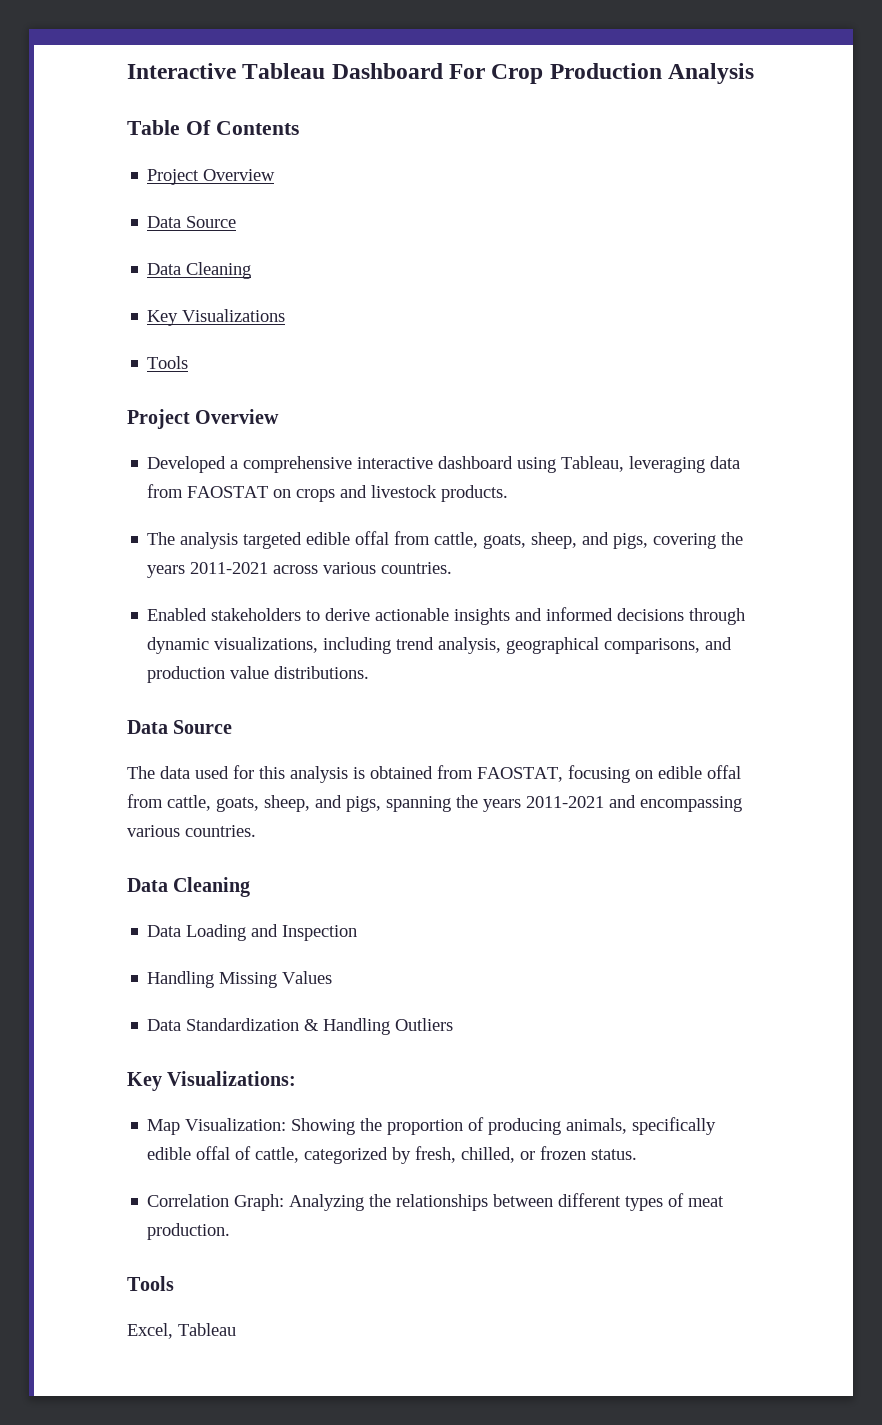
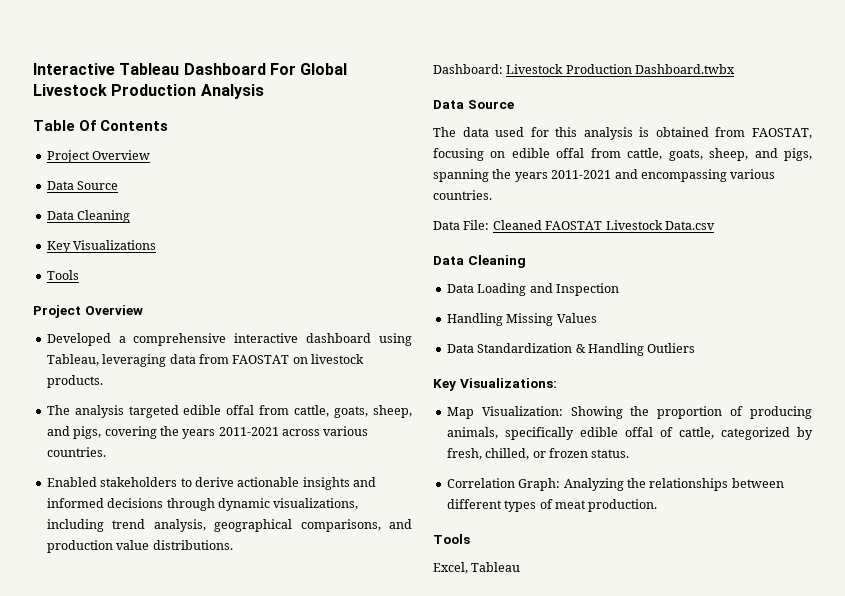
- Interactive Tableau Dashboard For Crop Production Analysis
+ Interactive Tableau Dashboard For Global Livestock Production Analysis
- Developed a comprehensive interactive dashboard using Tableau, leveraging data from FAOSTAT on crops and livestock products.
+ Developed a comprehensive interactive dashboard using Tableau, leveraging data from FAOSTAT on livestock products.
+ Dashboard: Livestock Production Dashboard.twbx
+ Data File: Cleaned FAOSTAT Livestock Data.csv

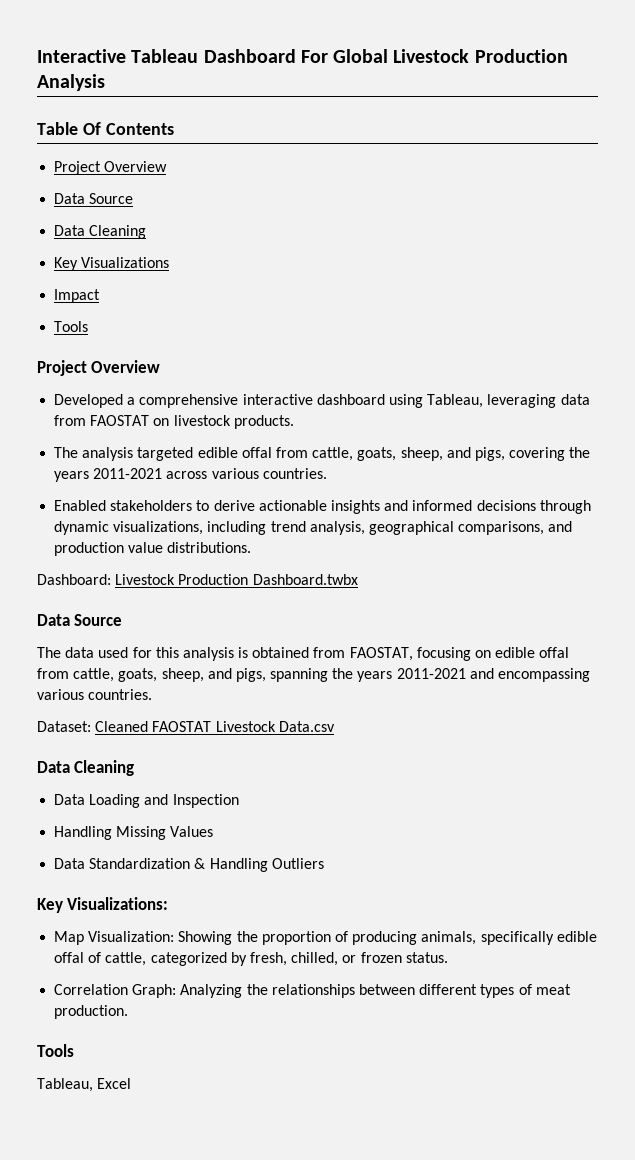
+ Impact
- Data File: Cleaned FAOSTAT Livestock Data.csv
+ Dataset: Cleaned FAOSTAT Livestock Data.csv
- Excel, Tableau
+ Tableau, Excel

